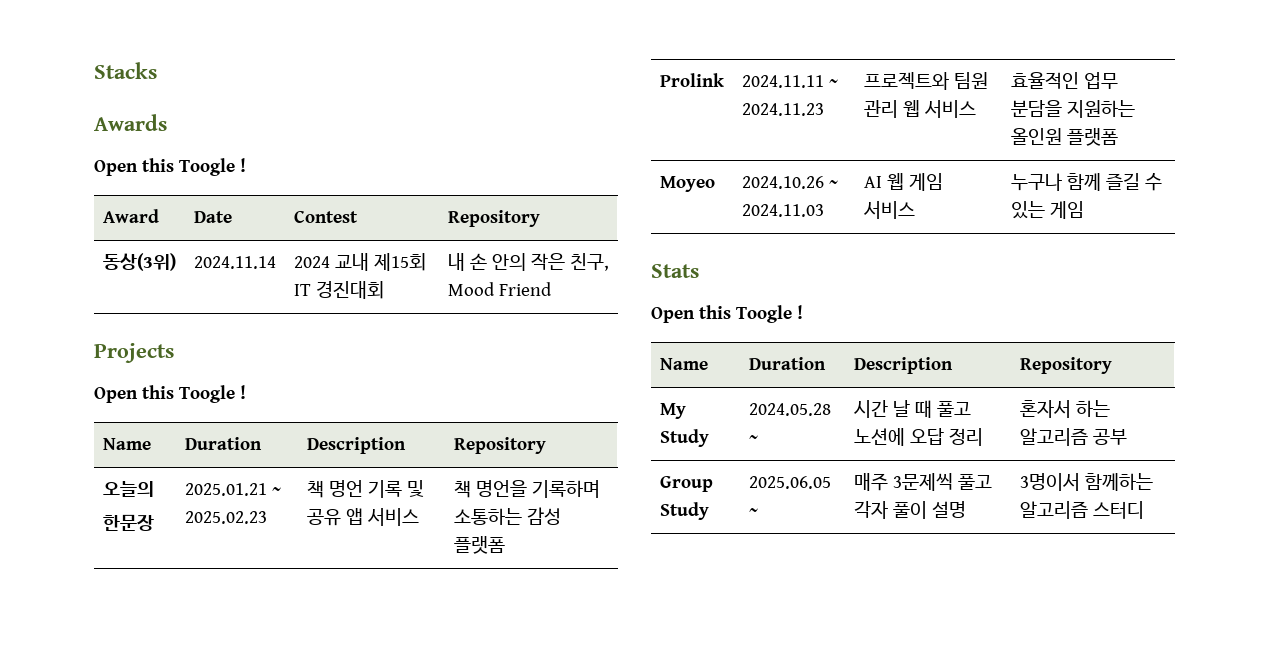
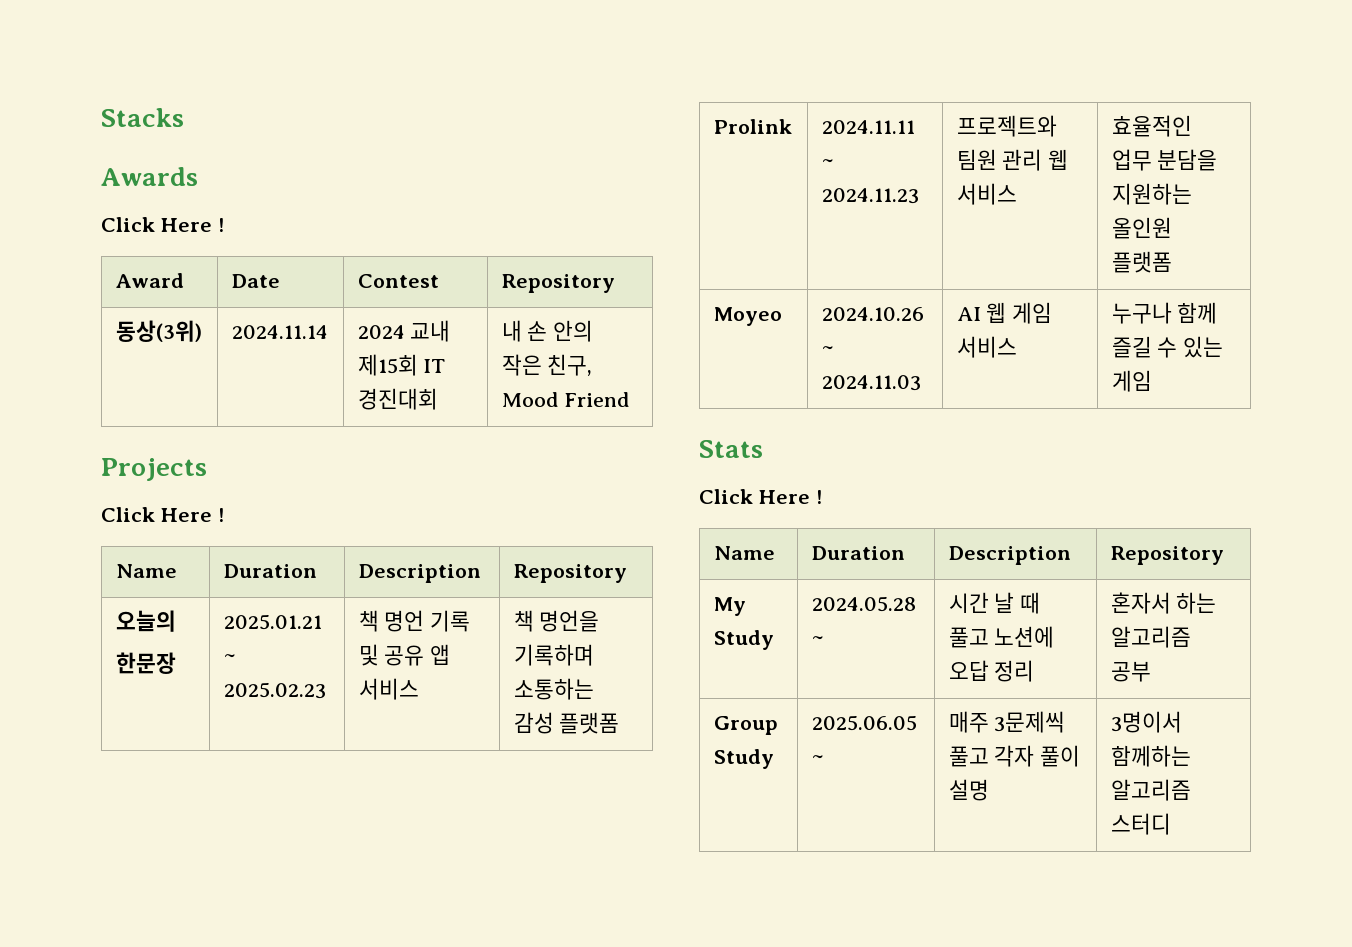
  Awards
- Open this Toogle !
+ Click Here !
  Projects
- Open this Toogle !
+ Click Here !
  Stats
- Open this Toogle !
+ Click Here !

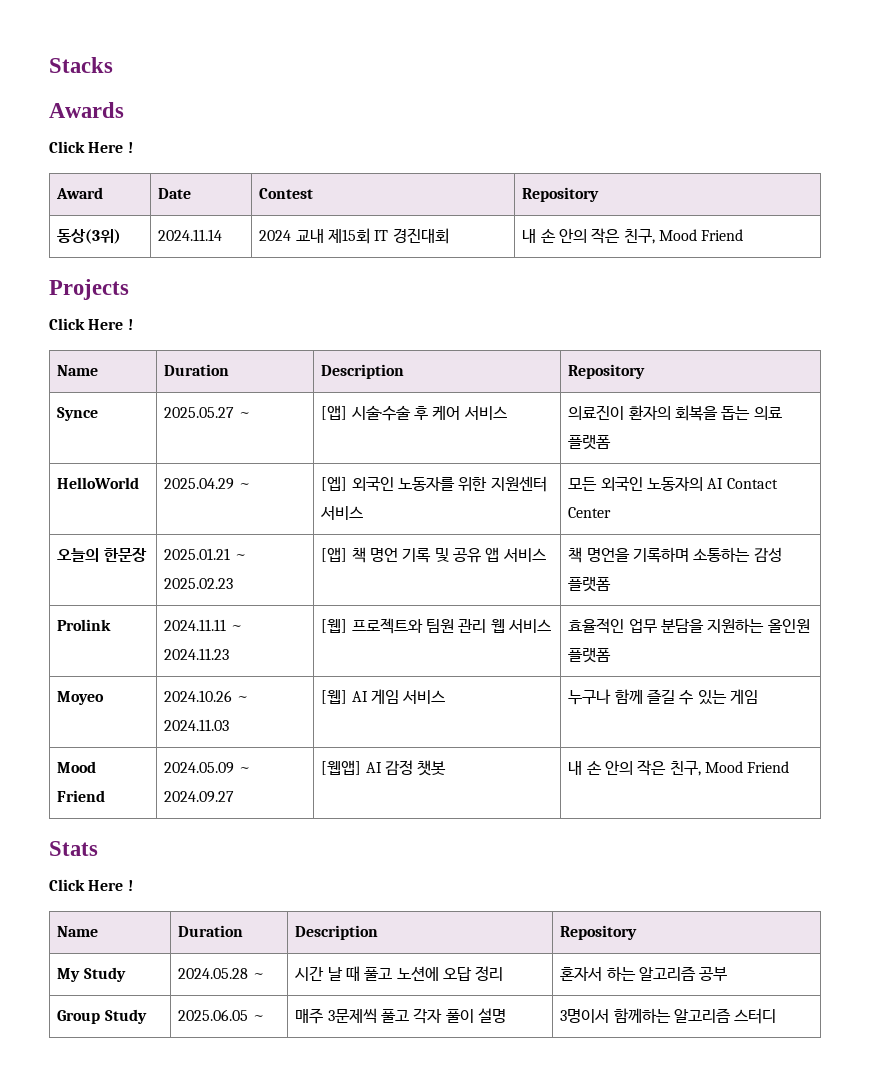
+ Synce | 2025.05.27 ~ | [앱] 시술·수술 후 케어 서비스 | 의료진이 환자의 회복을 돕는 의료 플랫폼
+ HelloWorld | 2025.04.29 ~ | [엡] 외국인 노동자를 위한 지원센터 서비스 | 모든 외국인 노동자의 AI Contact Center
- 오늘의
- 한문장 | 2025.01.21 ~ 2025.02.23 | 책 명언 기록 및 공유 앱 서비스 | 책 명언을 기록하며 소통하는 감성 플랫폼
+ 오늘의 한문장 | 2025.01.21 ~ 2025.02.23 | [앱] 책 명언 기록 및 공유 앱 서비스 | 책 명언을 기록하며 소통하는 감성 플랫폼
- Prolink | 2024.11.11 ~ 2024.11.23 | 프로젝트와 팀원 관리 웹 서비스 | 효율적인 업무 분담을 지원하는 올인원 플랫폼
+ Prolink | 2024.11.11 ~ 2024.11.23 | [웹] 프로젝트와 팀원 관리 웹 서비스 | 효율적인 업무 분담을 지원하는 올인원 플랫폼
- Moyeo | 2024.10.26 ~ 2024.11.03 | AI 웹 게임 서비스 | 누구나 함께 즐길 수 있는 게임
+ Moyeo | 2024.10.26 ~ 2024.11.03 | [웹] AI 게임 서비스 | 누구나 함께 즐길 수 있는 게임
+ Mood Friend | 2024.05.09 ~ 2024.09.27 | [웹앱] AI 감정 챗봇 | 내 손 안의 작은 친구, Mood Friend

